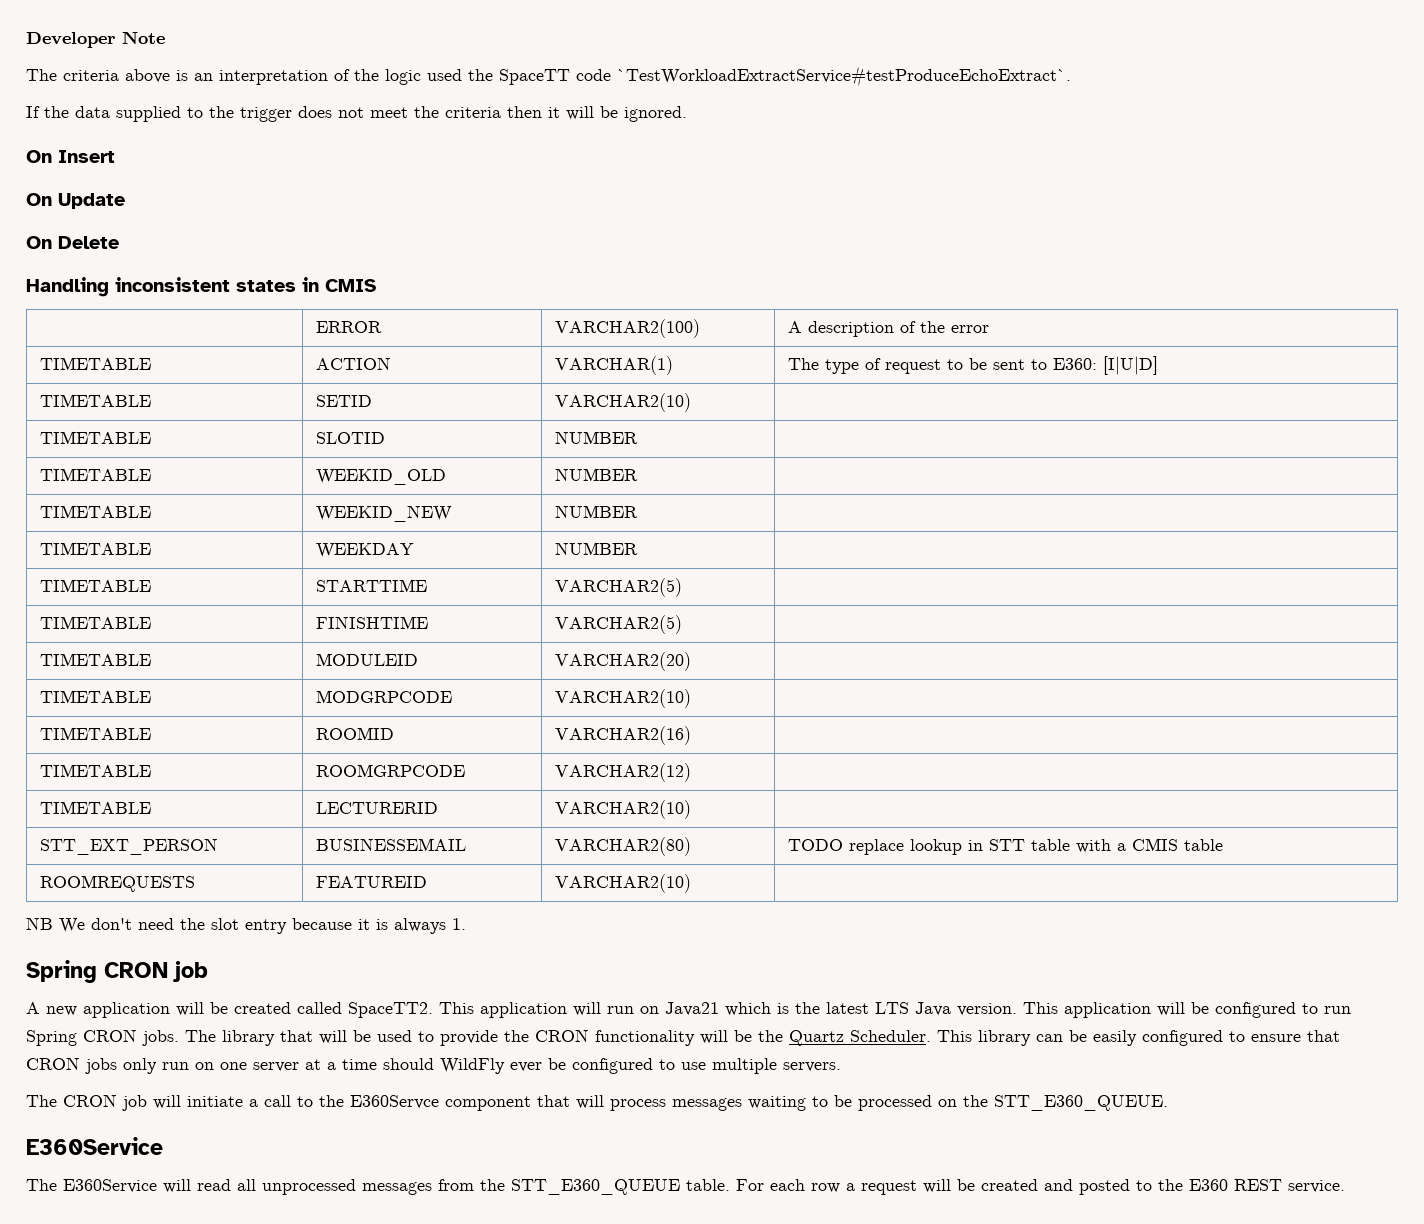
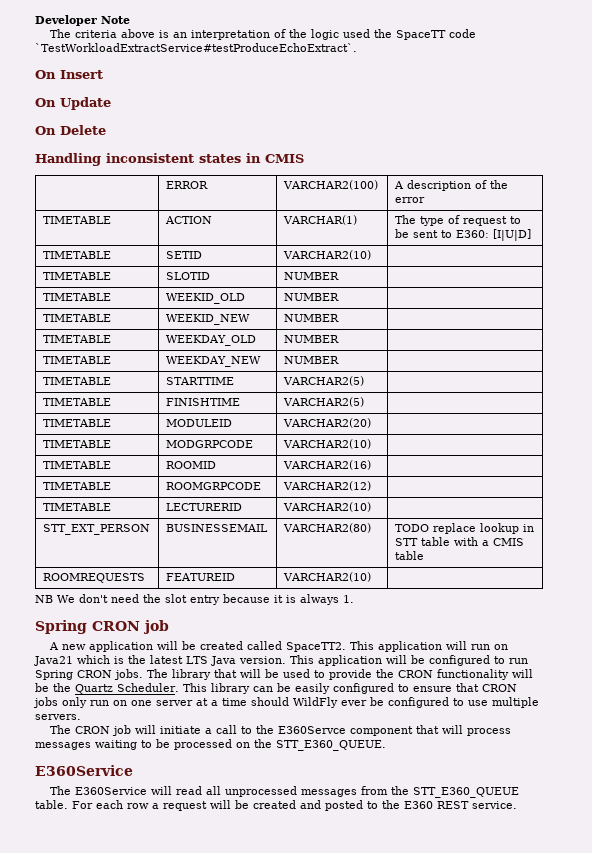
- If the data supplied to the trigger does not meet the criteria then it will be ignored.
- TIMETABLE | WEEKDAY | NUMBER |
+ TIMETABLE | WEEKDAY_OLD | NUMBER |
+ TIMETABLE | WEEKDAY_NEW | NUMBER |

